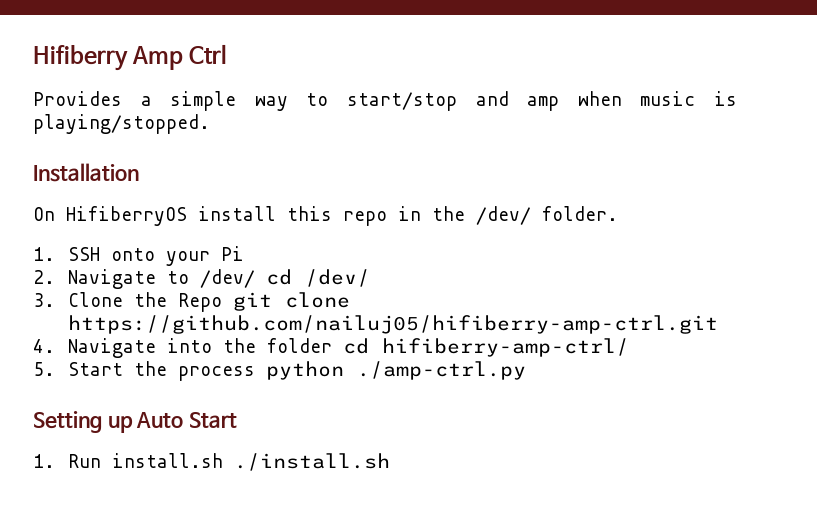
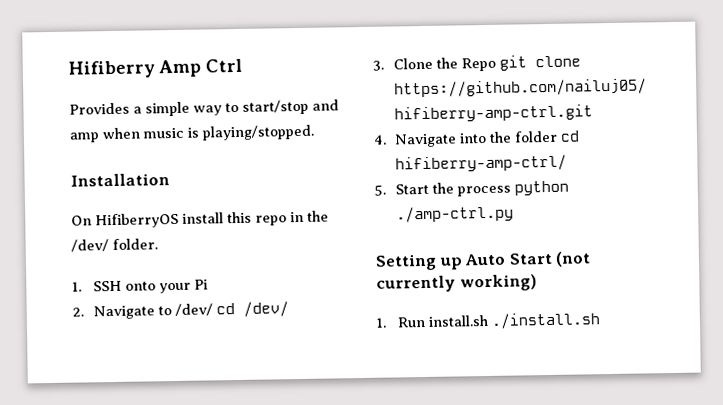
- Setting up Auto Start
+ Setting up Auto Start (not currently working)

